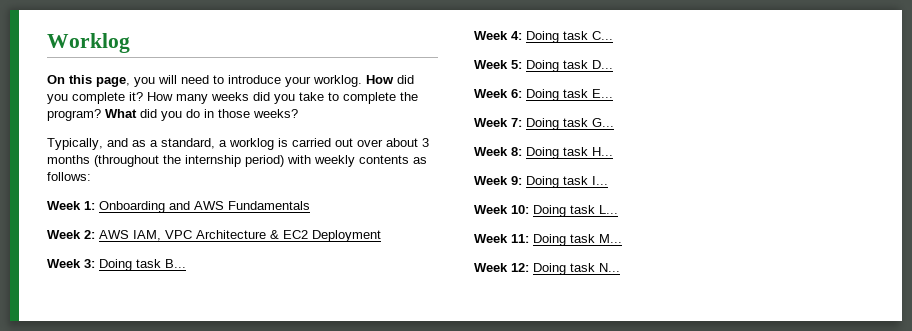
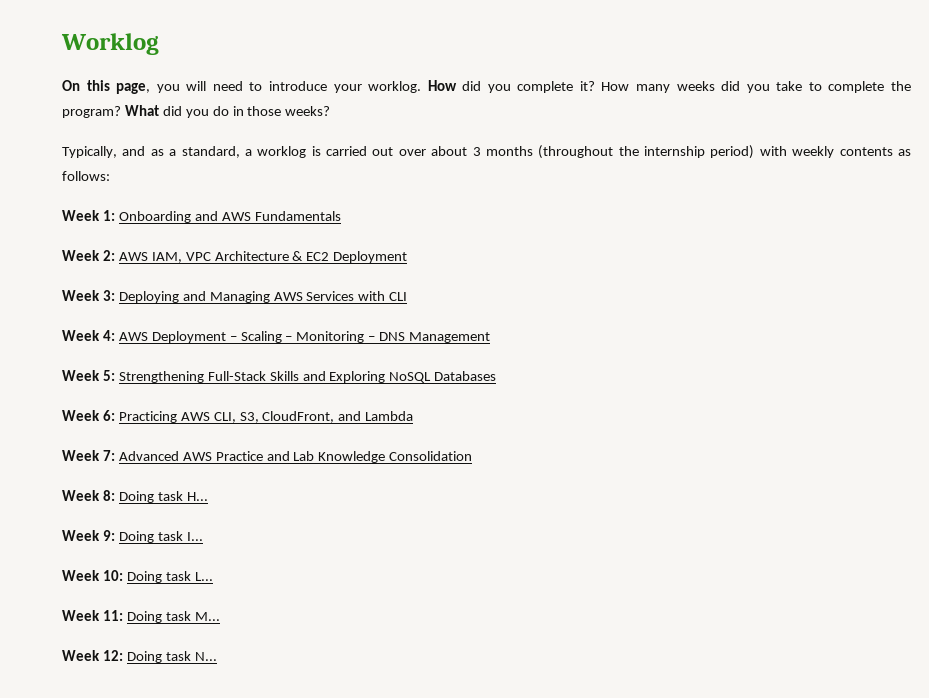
- Week 3: Doing task B...
- Week 4: Doing task C...
- Week 5: Doing task D...
- Week 6: Doing task E...
- Week 7: Doing task G...
+ Week 3: Deploying and Managing AWS Services with CLI
+ Week 4: AWS Deployment – Scaling – Monitoring – DNS Management
+ Week 5: Strengthening Full-Stack Skills and Exploring NoSQL Databases
+ Week 6: Practicing AWS CLI, S3, CloudFront, and Lambda
+ Week 7: Advanced AWS Practice and Lab Knowledge Consolidation

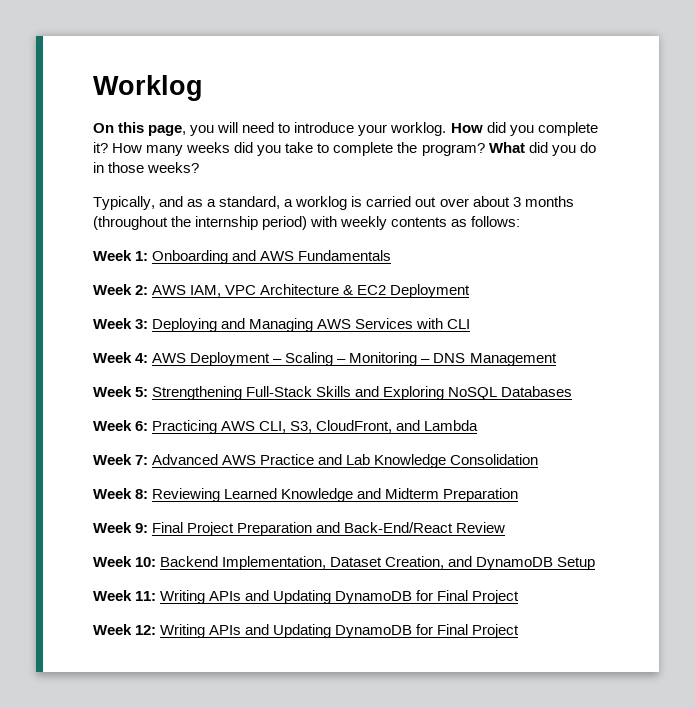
- Week 8: Doing task H...
- Week 9: Doing task I...
- Week 10: Doing task L...
- Week 11: Doing task M...
- Week 12: Doing task N...
+ Week 8: Reviewing Learned Knowledge and Midterm Preparation
+ Week 9: Final Project Preparation and Back-End/React Review
+ Week 10: Backend Implementation, Dataset Creation, and DynamoDB Setup
+ Week 11: Writing APIs and Updating DynamoDB for Final Project
+ Week 12: Writing APIs and Updating DynamoDB for Final Project

